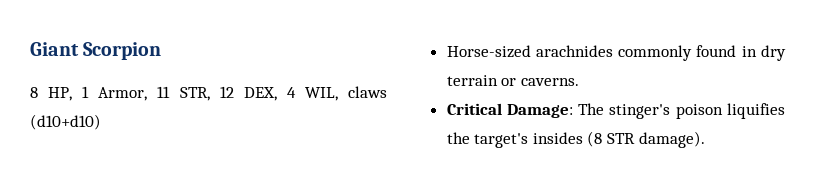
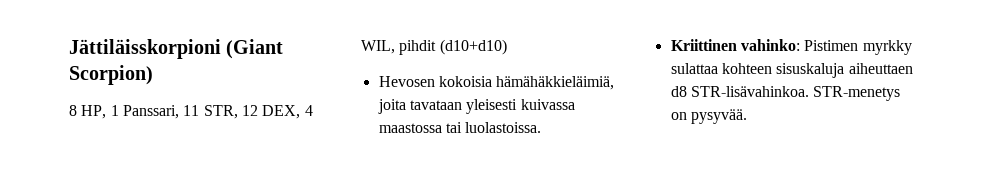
- Giant Scorpion
+ Jättiläisskorpioni (Giant Scorpion)
- 8 HP, 1 Armor, 11 STR, 12 DEX, 4 WIL, claws (d10+d10)
+ 8 HP, 1 Panssari, 11 STR, 12 DEX, 4 WIL, pihdit (d10+d10)
- Horse-sized arachnides commonly found in dry terrain or caverns.
- Critical Damage: The stinger's poison liquifies the target's insides (8 STR damage).
+ Hevosen kokoisia hämähäkkieläimiä, joita tavataan yleisesti kuivassa maastossa tai luolastoissa.
+ Kriittinen vahinko: Pistimen myrkky sulattaa kohteen sisuskaluja aiheuttaen d8 STR-lisävahinkoa. STR-menetys on pysyvää.

